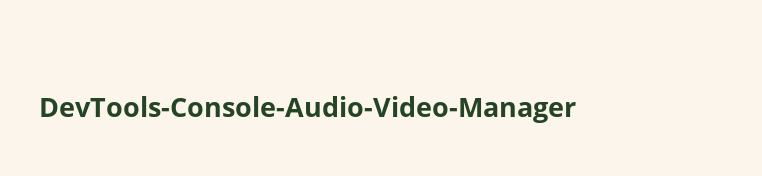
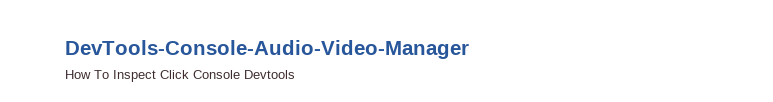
+ How To Inspect Click Console Devtools

